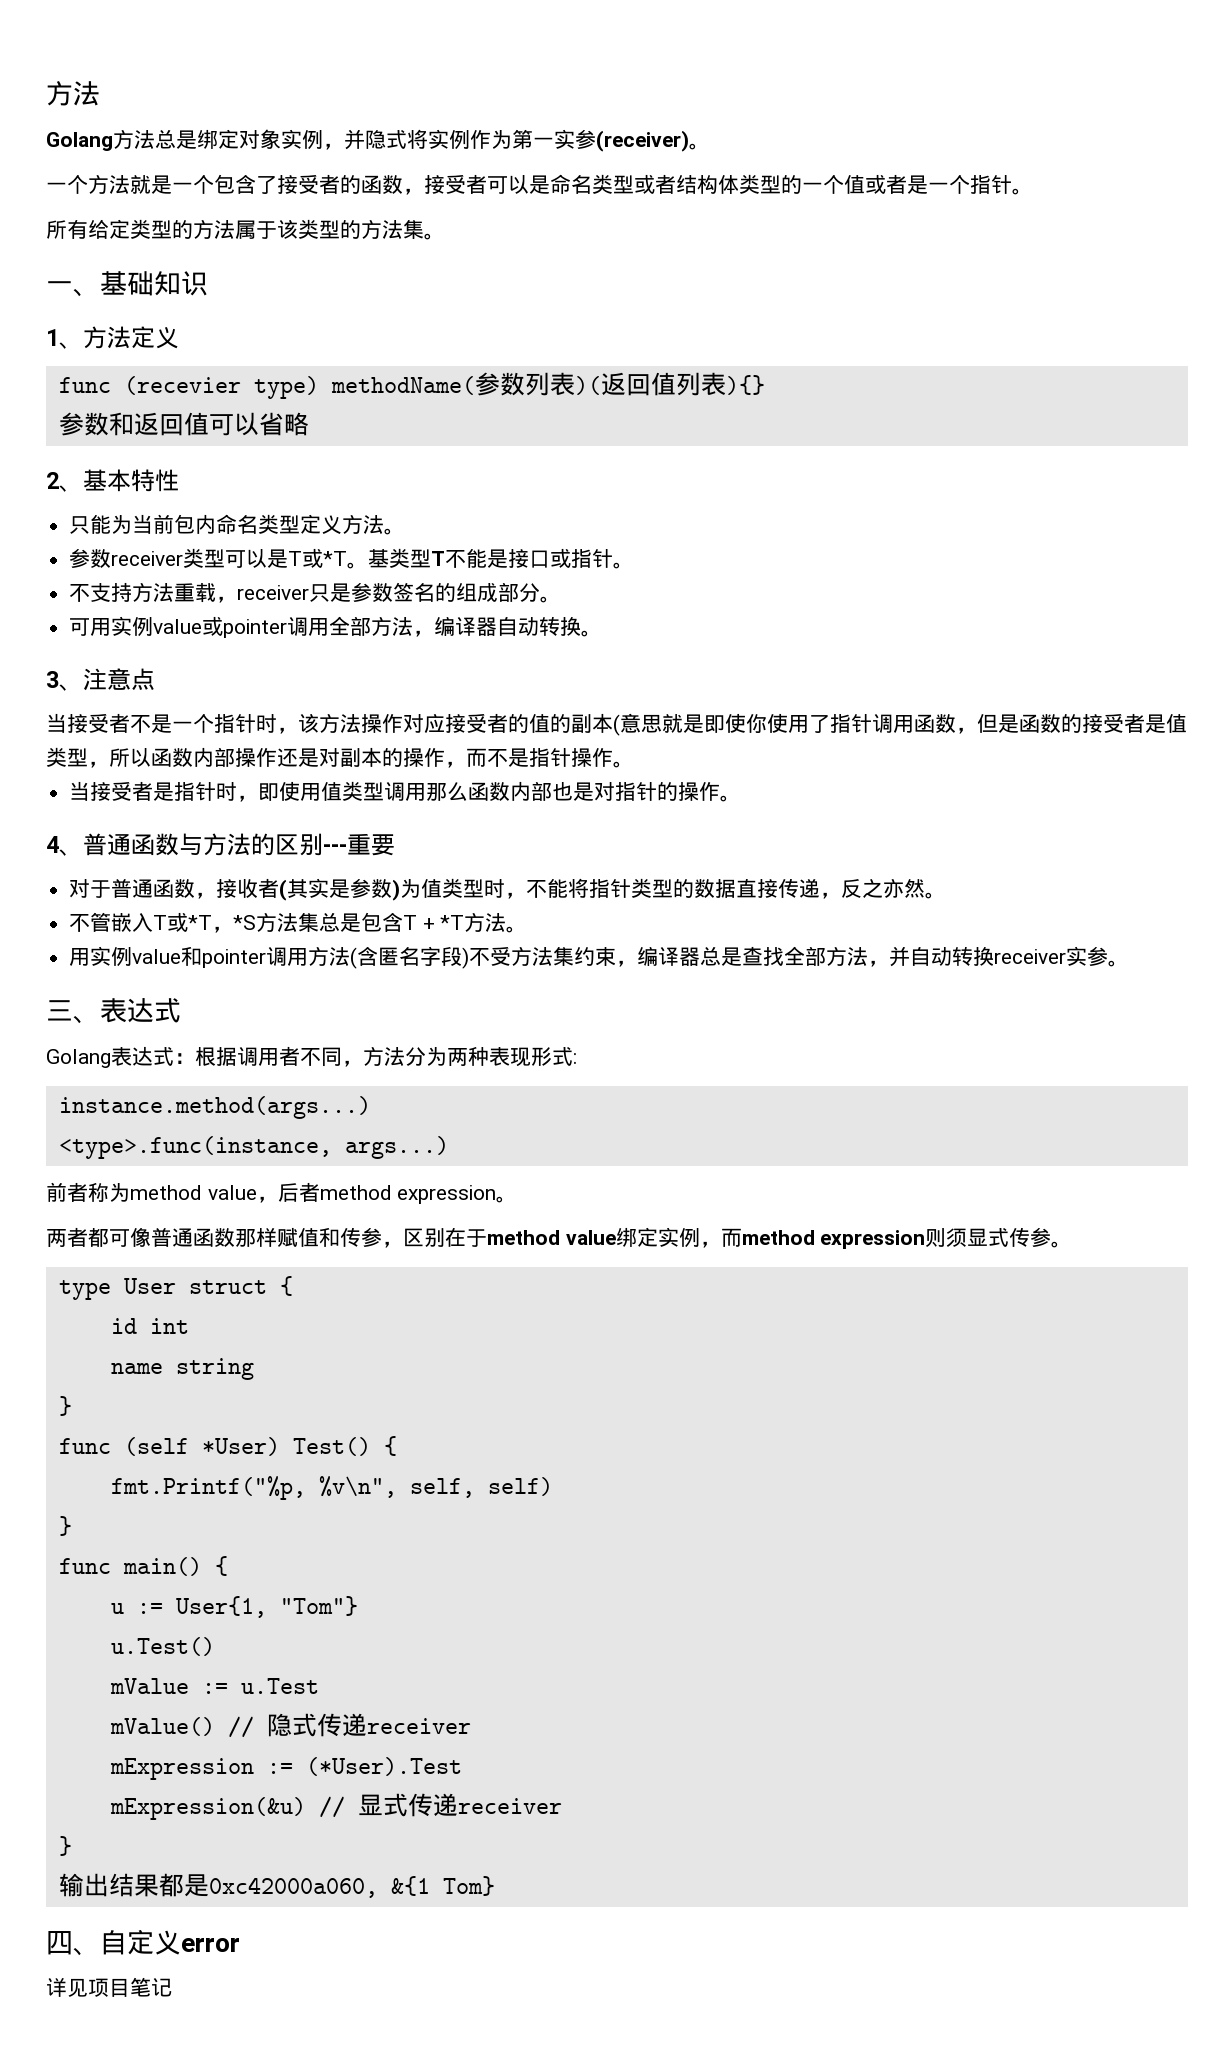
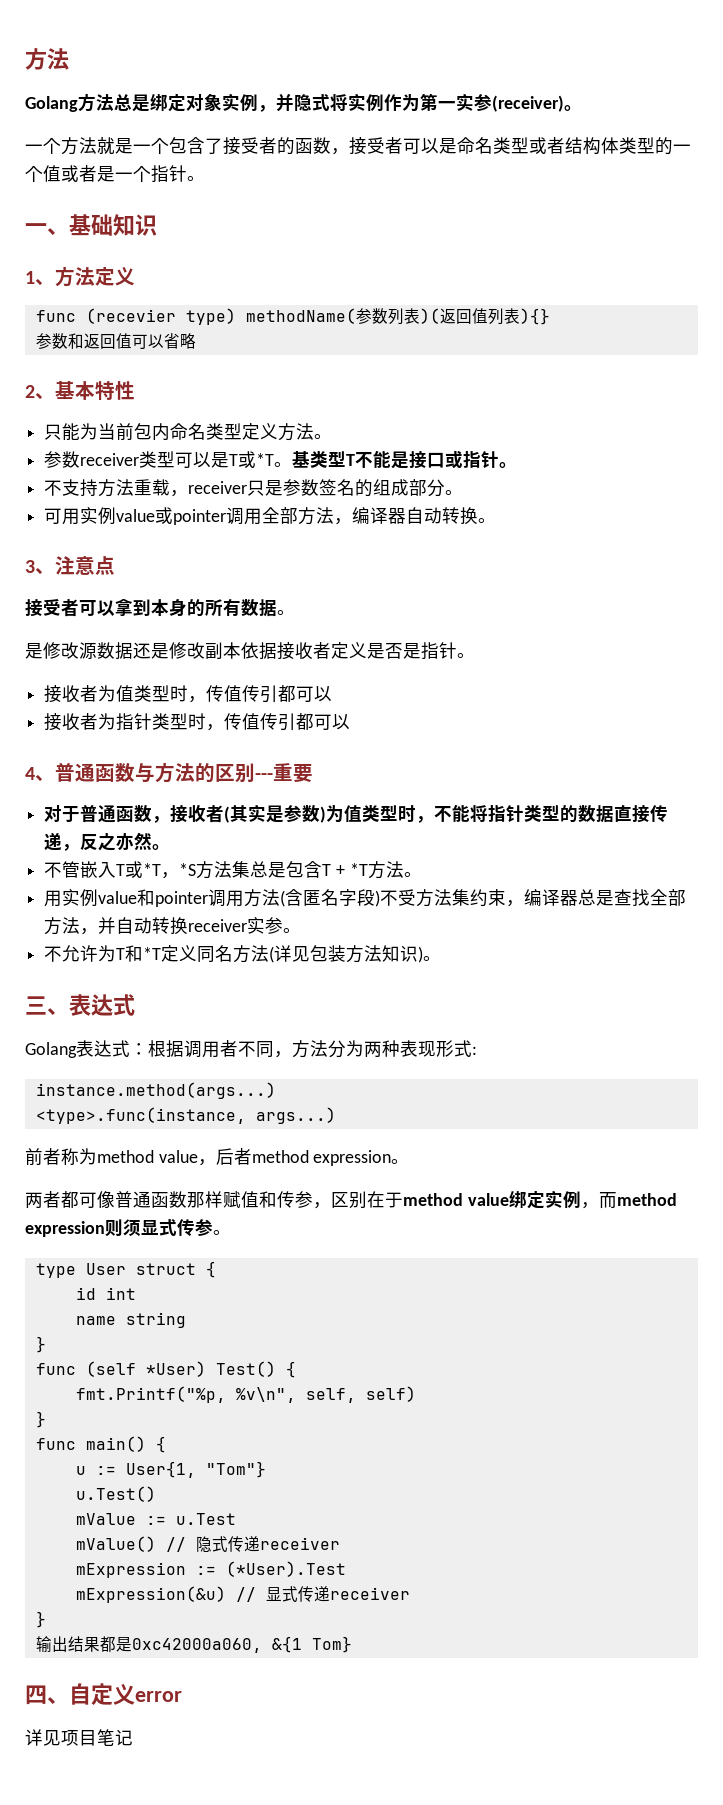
- 所有给定类型的方法属于该类型的方法集。
- 当接受者不是一个指针时，该方法操作对应接受者的值的副本(意思就是即使你使用了指针调用函数，但是函数的接受者是值类型，所以函数内部操作还是对副本的操作，而不是指针操作。
- 当接受者是指针时，即使用值类型调用那么函数内部也是对指针的操作。
+ 接受者可以拿到本身的所有数据。
+ 是修改源数据还是修改副本依据接收者定义是否是指针。
+ 接收者为值类型时，传值传引都可以
+ 接收者为指针类型时，传值传引都可以
+ 不允许为T和*T定义同名方法(详见包装方法知识)。

